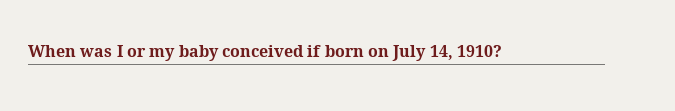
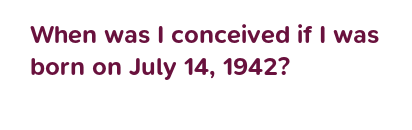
- When was I or my baby conceived if born on July 14, 1910?
+ When was I conceived if I was born on July 14, 1942?

